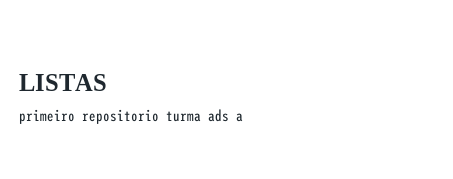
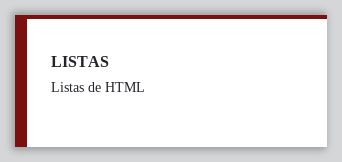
- primeiro repositorio turma ads a
+ Listas de HTML

